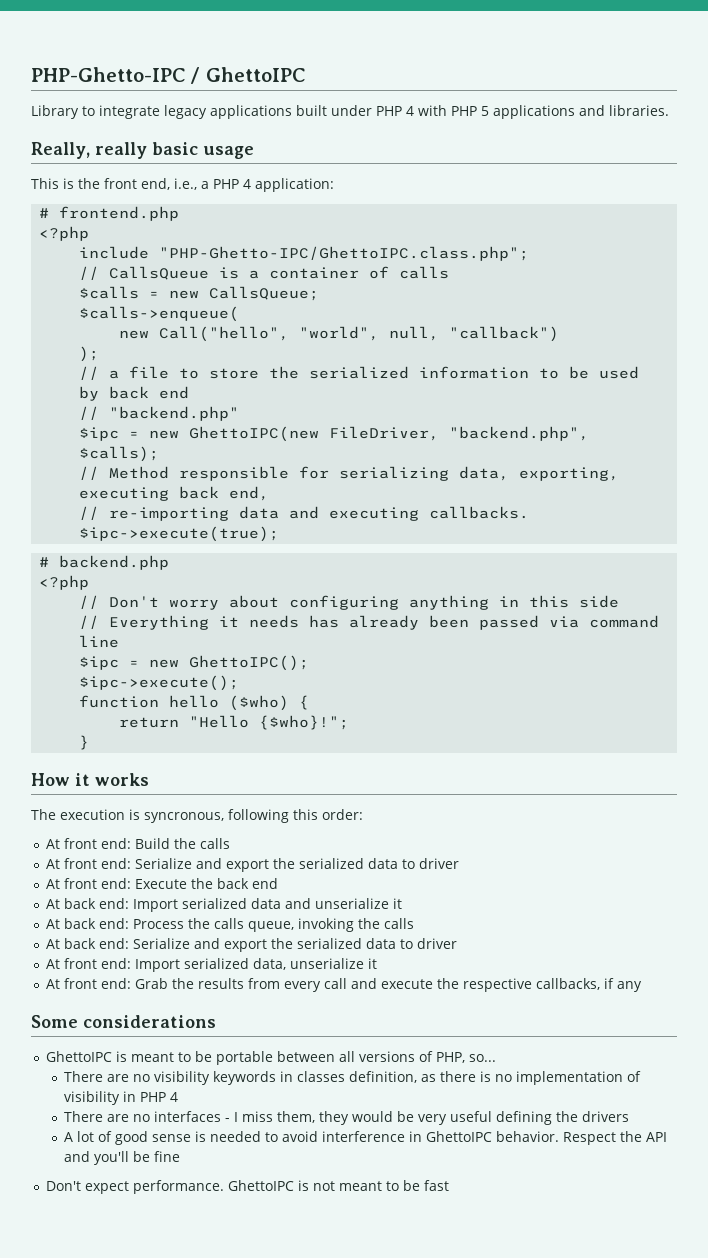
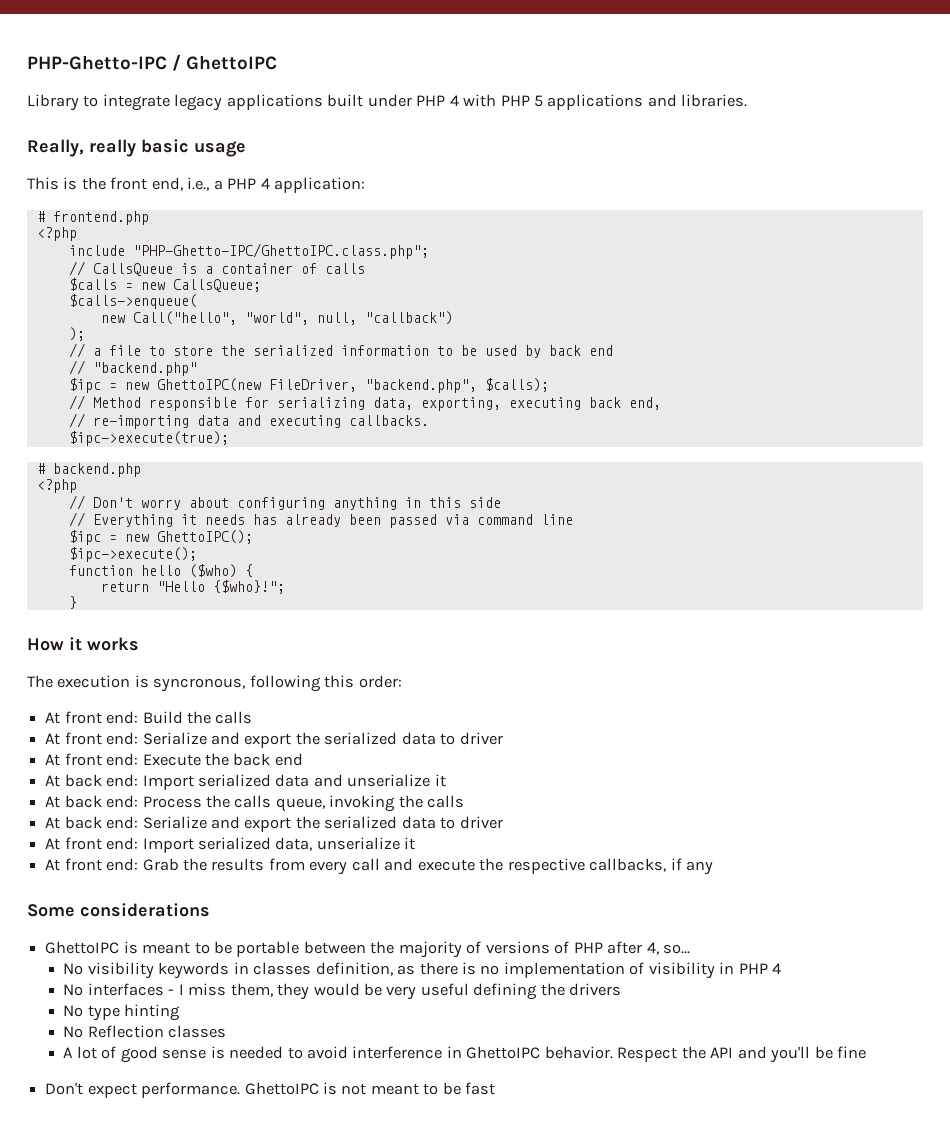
- GhettoIPC is meant to be portable between all versions of PHP, so...
- There are no visibility keywords in classes definition, as there is no implementation of visibility in PHP 4
+ GhettoIPC is meant to be portable between the majority of versions of PHP after 4, so...
+ No visibility keywords in classes definition, as there is no implementation of visibility in PHP 4
- There are no interfaces - I miss them, they would be very useful defining the drivers
+ No interfaces - I miss them, they would be very useful defining the drivers
+ No type hinting
+ No Reflection classes

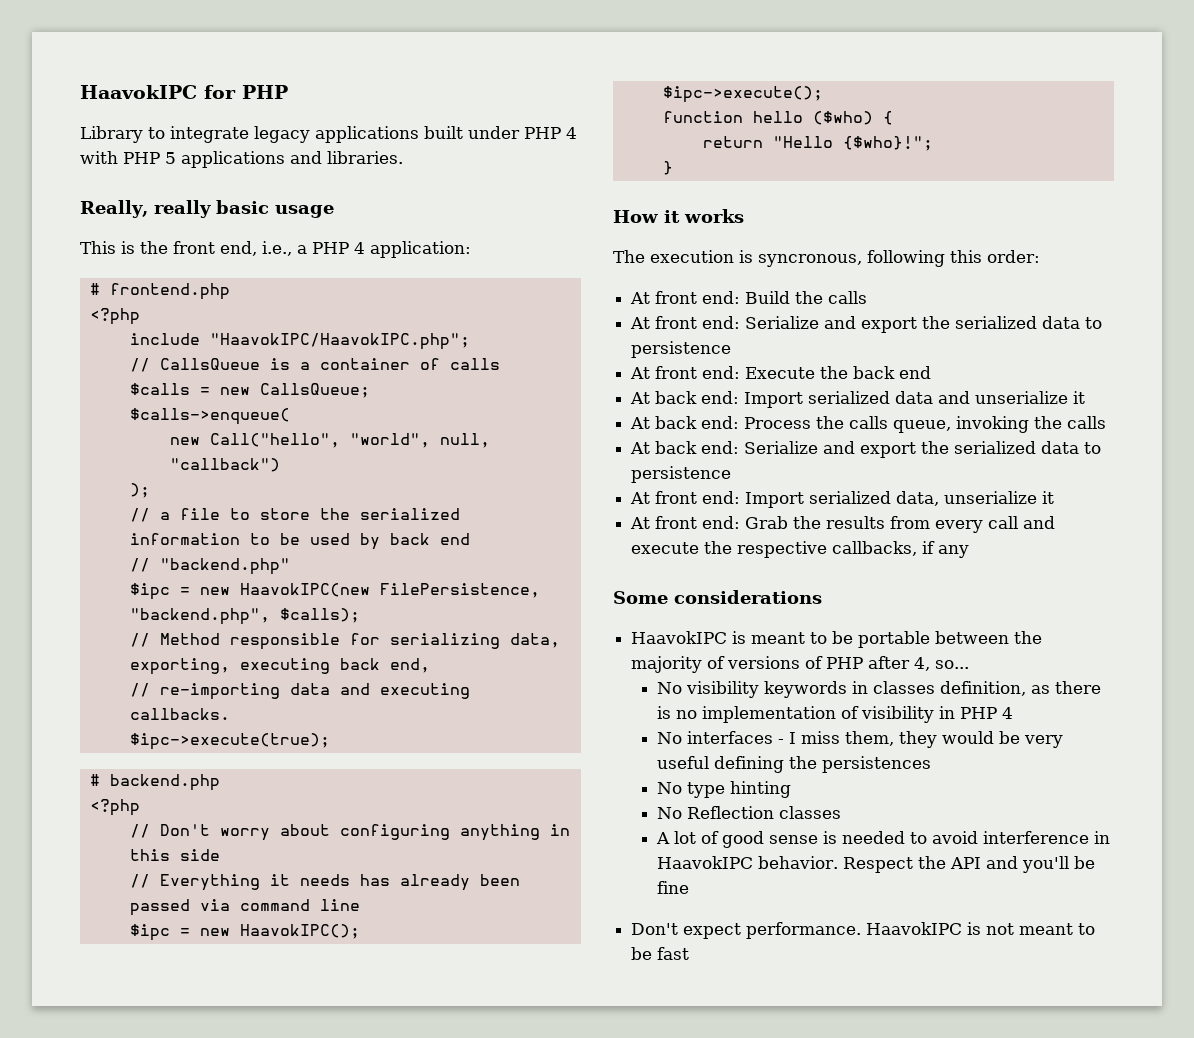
- PHP-Ghetto-IPC / GhettoIPC
+ HaavokIPC for PHP
- include "PHP-Ghetto-IPC/GhettoIPC.class.php";
+ include "HaavokIPC/HaavokIPC.php";
- $ipc = new GhettoIPC(new FileDriver, "backend.php", $calls);
+ $ipc = new HaavokIPC(new FilePersistence, "backend.php", $calls);
- $ipc = new GhettoIPC();
+ $ipc = new HaavokIPC();
- At front end: Serialize and export the serialized data to driver
+ At front end: Serialize and export the serialized data to persistence
- At back end: Serialize and export the serialized data to driver
+ At back end: Serialize and export the serialized data to persistence
- GhettoIPC is meant to be portable between the majority of versions of PHP after 4, so...
+ HaavokIPC is meant to be portable between the majority of versions of PHP after 4, so...
- No interfaces - I miss them, they would be very useful defining the drivers
+ No interfaces - I miss them, they would be very useful defining the persistences
- A lot of good sense is needed to avoid interference in GhettoIPC behavior.
+ A lot of good sense is needed to avoid interference in HaavokIPC behavior.
- GhettoIPC is not meant to be fast
+ HaavokIPC is not meant to be fast

